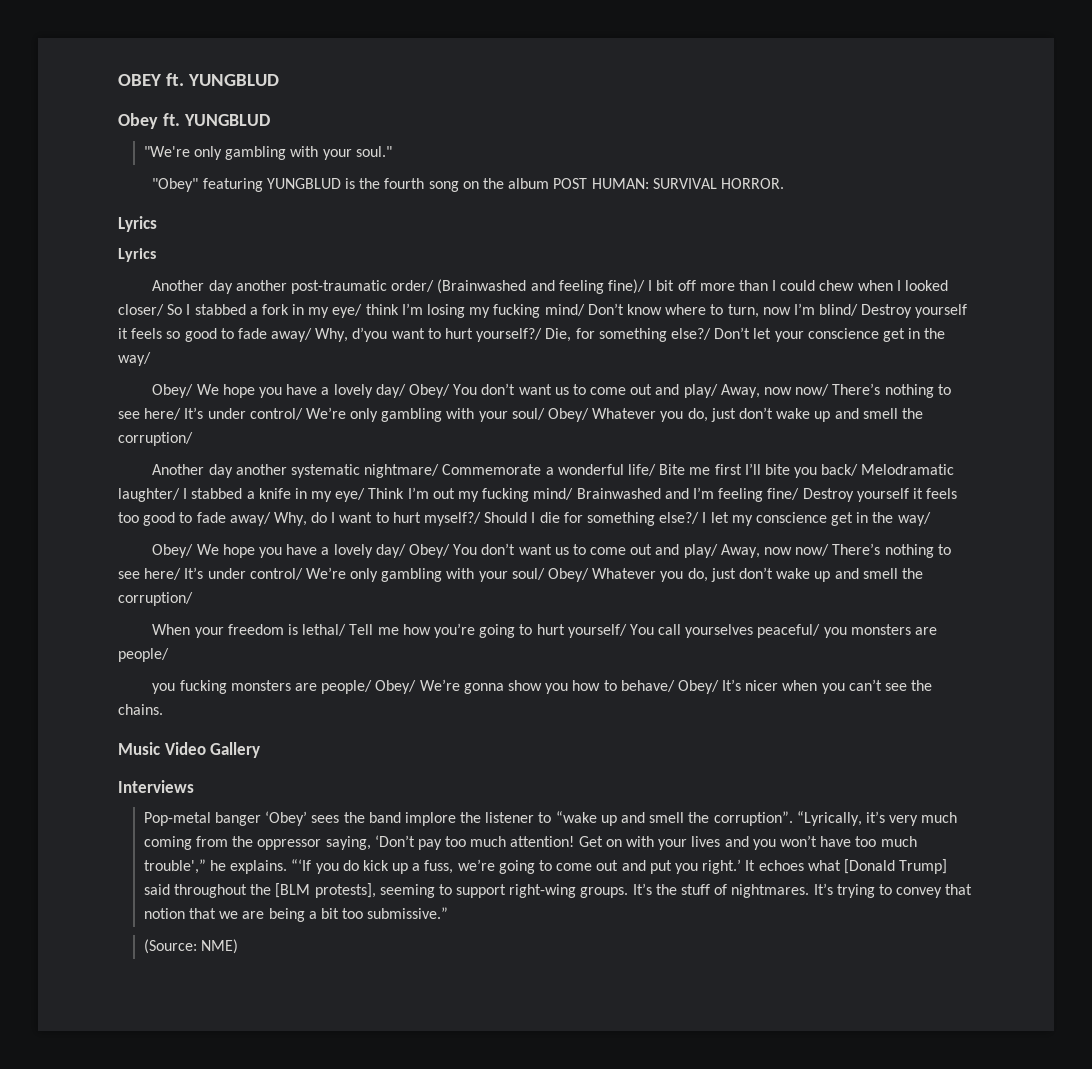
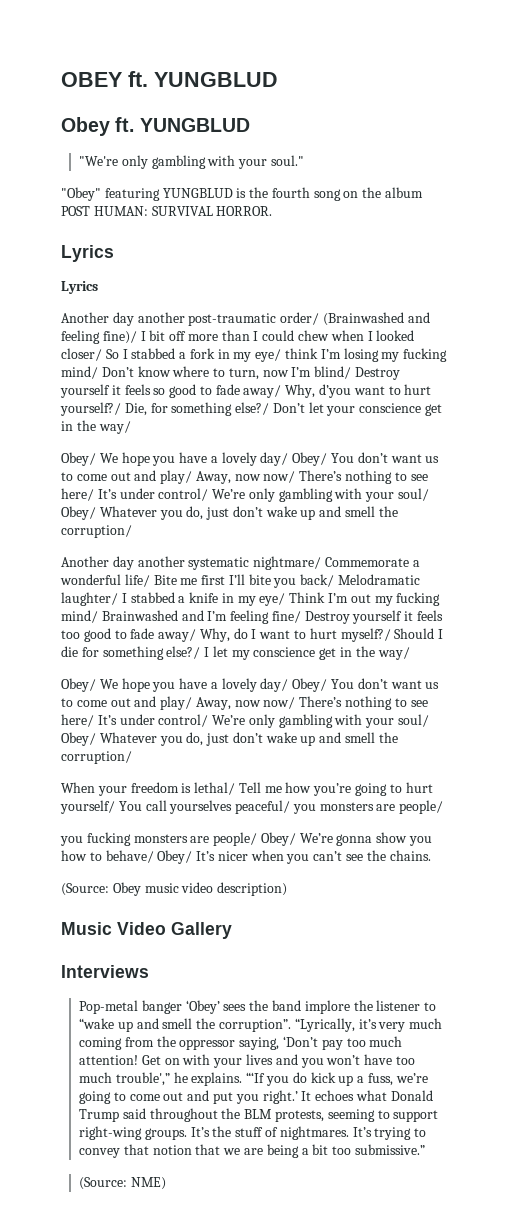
+ (Source: Obey music video description)
- It echoes what [Donald Trump] said throughout the [BLM protests], seeming to support right-wing groups.
+ It echoes what Donald Trump said throughout the BLM protests, seeming to support right-wing groups.

